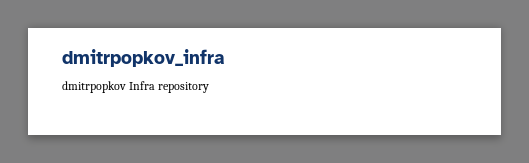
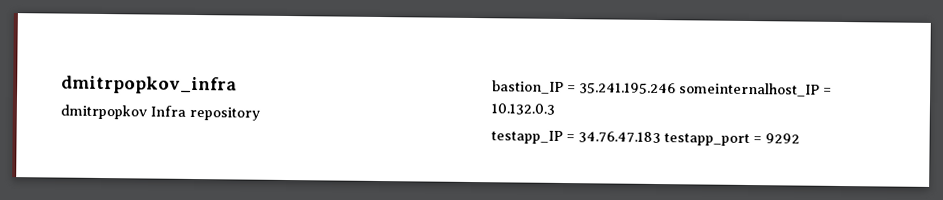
+ bastion_IP = 35.241.195.246 someinternalhost_IP = 10.132.0.3
+ testapp_IP = 34.76.47.183 testapp_port = 9292

